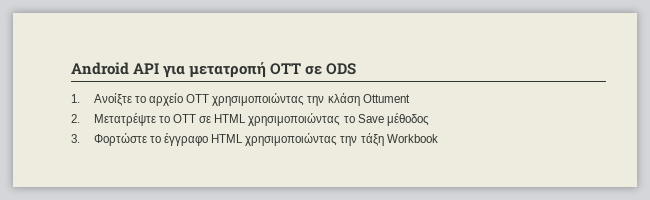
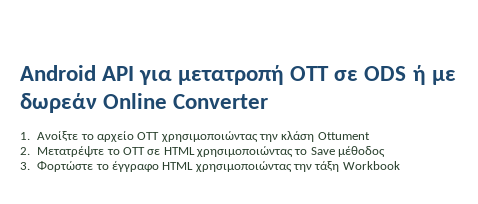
- Android API για μετατροπή OTT σε ODS
+ Android API για μετατροπή OTT σε ODS ή με δωρεάν Online Converter

